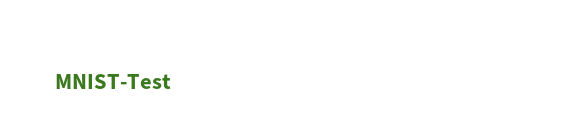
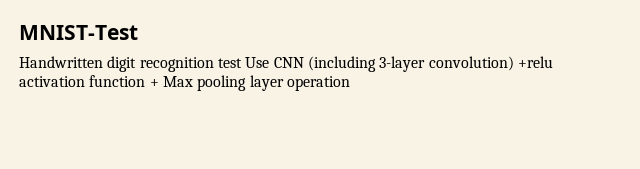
+ Handwritten digit recognition test Use CNN (including 3-layer convolution) +relu activation function + Max pooling layer operation

